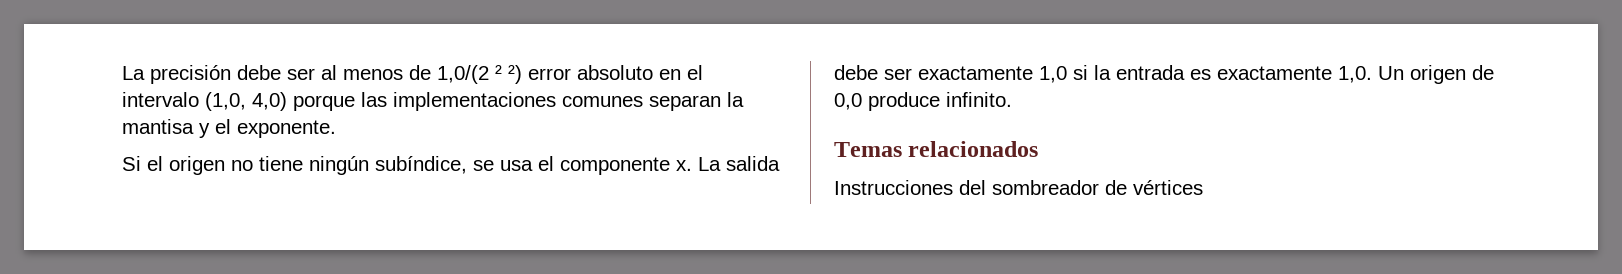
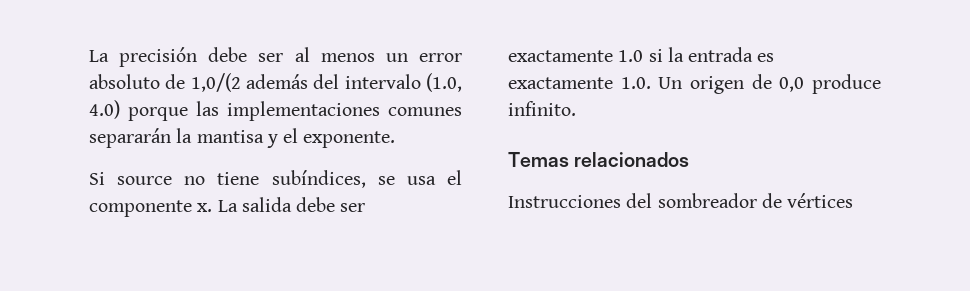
- La precisión debe ser al menos de 1,0/(2 ² ²) error absoluto en el intervalo (1,0, 4,0) porque las implementaciones comunes separan la mantisa y el exponente.
+ La precisión debe ser al menos un error absoluto de 1,0/(2 además del intervalo (1.0, 4.0) porque las implementaciones comunes separarán la mantisa y el exponente.
- Si el origen no tiene ningún subíndice, se usa el componente x.
+ Si source no tiene subíndices, se usa el componente x.
- La salida debe ser exactamente 1,0 si la entrada es exactamente 1,0. Un origen de 0,0 produce infinito.
+ La salida debe ser exactamente 1.0 si la entrada es exactamente 1.0. Un origen de 0,0 produce infinito.

